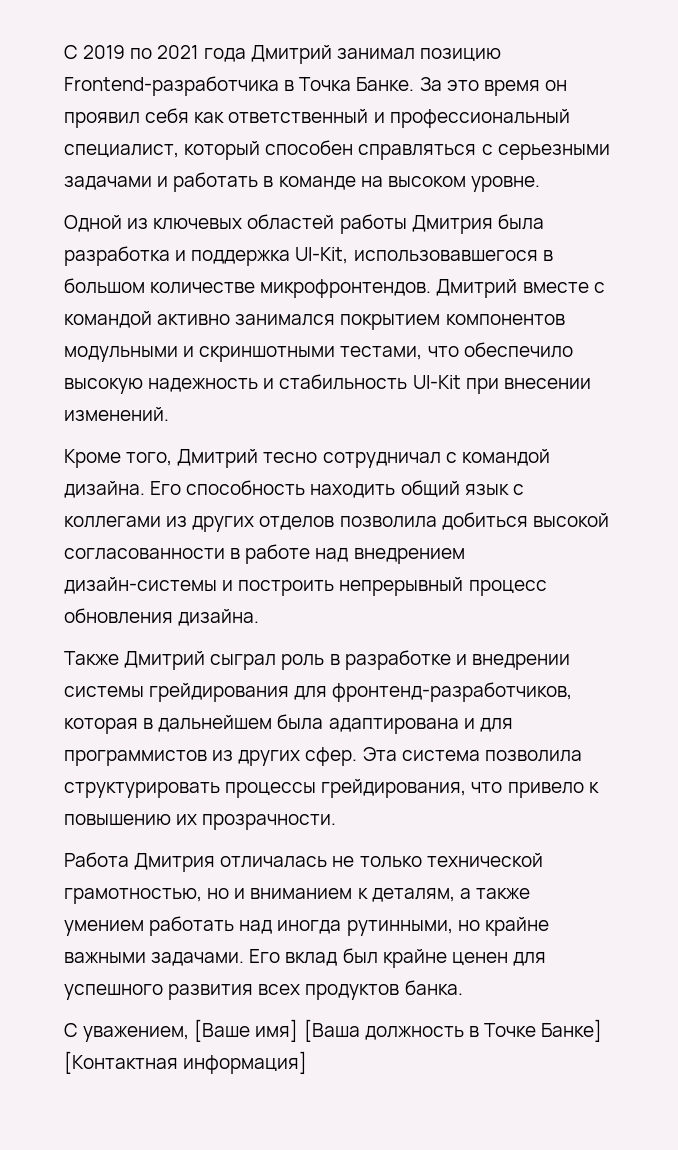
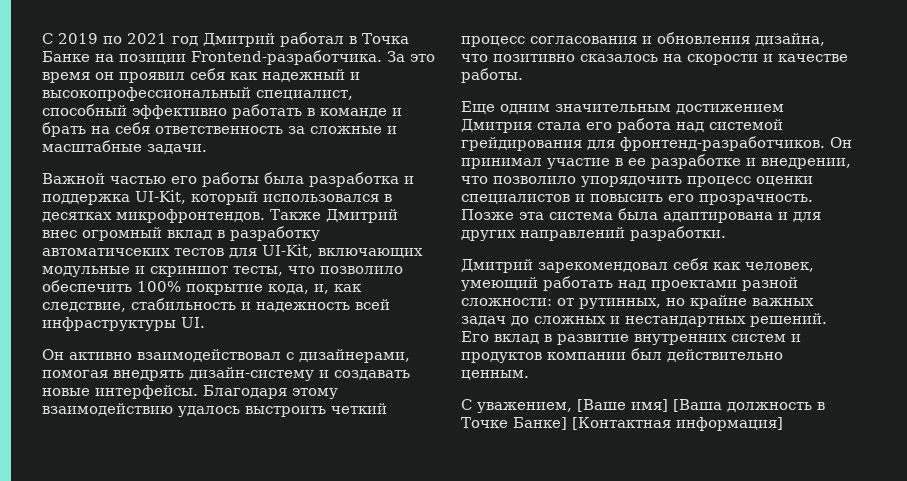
- С 2019 по 2021 года Дмитрий занимал позицию Frontend-разработчика в Точка Банке.
+ С 2019 по 2021 год Дмитрий работал в Точка Банке на позиции Frontend-разработчика.
- За это время он проявил себя как ответственный и профессиональный специалист, который способен справляться с серьезными задачами и работать в команде на высоком уровне.
- Одной из ключевых областей работы Дмитрия была разработка и поддержка UI-Kit, использовавшегося в большом количестве микрофронтендов. Дмитрий вместе с командой активно занимался покрытием компонентов модульными и скриншотными тестами, что обеспечило высокую надежность и стабильность UI-Kit при внесении изменений.
- Кроме того, Дмитрий тесно сотрудничал с командой дизайна. Его способность находить общий язык с коллегами из других отделов позволила добиться высокой согласованности в работе над внедрением дизайн-системы и построить непрерывный процесс обновления дизайна.
- Также Дмитрий сыграл роль в разработке и внедрении системы грейдирования для фронтенд-разработчиков, которая в дальнейшем была адаптирована и для программистов из других сфер. Эта система позволила структурировать процессы грейдирования, что привело к повышению их прозрачности.
- Работа Дмитрия отличалась не только технической грамотностью, но и вниманием к деталям, а также умением работать над иногда рутинными, но крайне важными задачами. Его вклад был крайне ценен для успешного развития всех продуктов банка.
+ За это время он проявил себя как надежный и высокопрофессиональный специалист, способный эффективно работать в команде и брать на себя ответственность за сложные и масштабные задачи.
+ Важной частью его работы была разработка и поддержка UI-Kit, который использовался в десятках микрофронтендов. Также Дмитрий внес огромный вклад в разработку автоматичсеких тестов для UI-Kit, включающих модульные и скриншот тесты, что позволило обеспечить 100% покрытие кода, и, как следствие, стабильность и надежность всей инфраструктуры UI.
+ Он активно взаимодействовал с дизайнерами, помогая внедрять дизайн-систему и создавать новые интерфейсы. Благодаря этому взаимодействию удалось выстроить четкий процесс согласования и обновления дизайна, что позитивно сказалось на скорости и качестве работы.
+ Еще одним значительным достижением Дмитрия стала его работа над системой грейдирования для фронтенд-разработчиков. Он принимал участие в ее разработке и внедрении, что позволило упорядочить процесс оценки специалистов и повысить его прозрачность. Позже эта система была адаптирована и для других направлений разработки.
+ Дмитрий зарекомендовал себя как человек, умеющий работать над проектами разной сложности: от рутинных, но крайне важных задач до сложных и нестандартных решений. Его вклад в развитие внутренних систем и продуктов компании был действительно ценным.

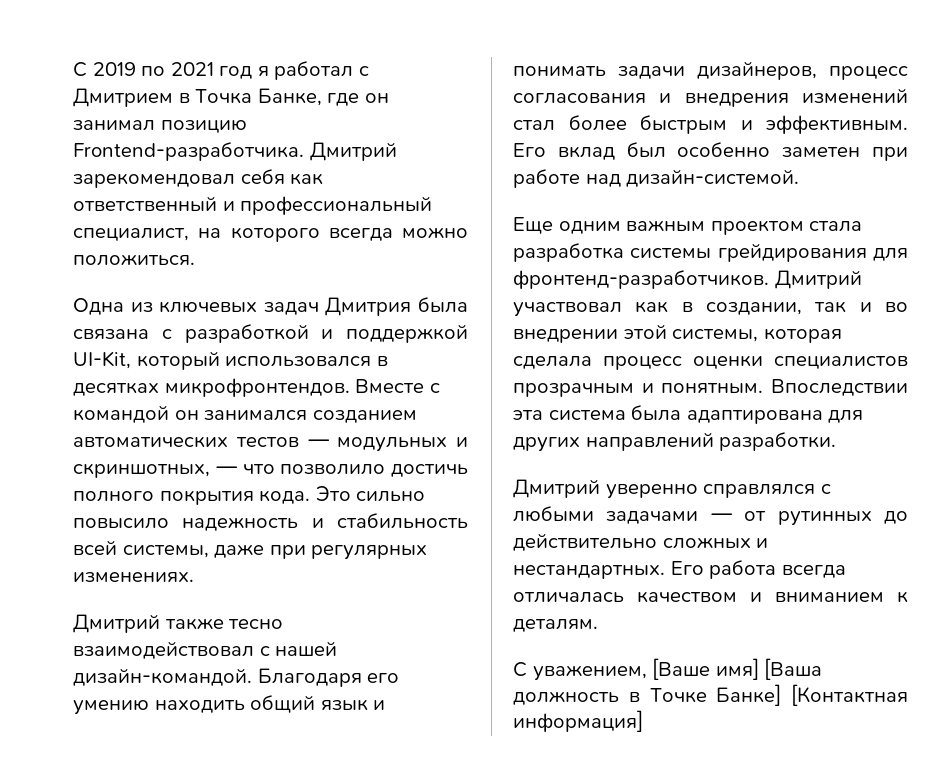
- С 2019 по 2021 год Дмитрий работал в Точка Банке на позиции Frontend-разработчика. За это время он проявил себя как надежный и высокопрофессиональный специалист, способный эффективно работать в команде и брать на себя ответственность за сложные и масштабные задачи.
- Важной частью его работы была разработка и поддержка UI-Kit, который использовался в десятках микрофронтендов.
+ С 2019 по 2021 год я работал с Дмитрием в Точка Банке, где он занимал позицию Frontend-разработчика. Дмитрий зарекомендовал себя как ответственный и профессиональный специалист, на которого всегда можно положиться.
+ Одна из ключевых задач Дмитрия была связана с разработкой и поддержкой UI-Kit, который использовался в десятках микрофронтендов.
- Также Дмитрий внес огромный вклад в разработку автоматичсеких тестов для UI-Kit, включающих модульные и скриншот тесты, что позволило обеспечить 100% покрытие кода, и, как следствие, стабильность и надежность всей инфраструктуры UI.
- Он активно взаимодействовал с дизайнерами, помогая внедрять дизайн-систему и создавать новые интерфейсы. Благодаря этому взаимодействию удалось выстроить четкий процесс согласования и обновления дизайна, что позитивно сказалось на скорости и качестве работы.
- Еще одним значительным достижением Дмитрия стала его работа над системой грейдирования для фронтенд-разработчиков. Он принимал участие в ее разработке и внедрении, что позволило упорядочить процесс оценки специалистов и повысить его прозрачность. Позже эта система была адаптирована и для других направлений разработки.
+ Вместе с командой он занимался созданием автоматических тестов — модульных и скриншотных, — что позволило достичь полного покрытия кода. Это сильно повысило надежность и стабильность всей системы, даже при регулярных изменениях.
+ Дмитрий также тесно взаимодействовал с нашей дизайн-командой. Благодаря его умению находить общий язык и понимать задачи дизайнеров, процесс согласования и внедрения изменений стал более быстрым и эффективным. Его вклад был особенно заметен при работе над дизайн-системой.
+ Еще одним важным проектом стала разработка системы грейдирования для фронтенд-разработчиков. Дмитрий участвовал как в создании, так и во внедрении этой системы, которая сделала процесс оценки специалистов прозрачным и понятным. Впоследствии эта система была адаптирована для других направлений разработки.
- Дмитрий зарекомендовал себя как человек, умеющий работать над проектами разной сложности: от рутинных, но крайне важных задач до сложных и нестандартных решений. Его вклад в развитие внутренних систем и продуктов компании был действительно ценным.
+ Дмитрий уверенно справлялся с любыми задачами — от рутинных до действительно сложных и нестандартных. Его работа всегда отличалась качеством и вниманием к деталям.

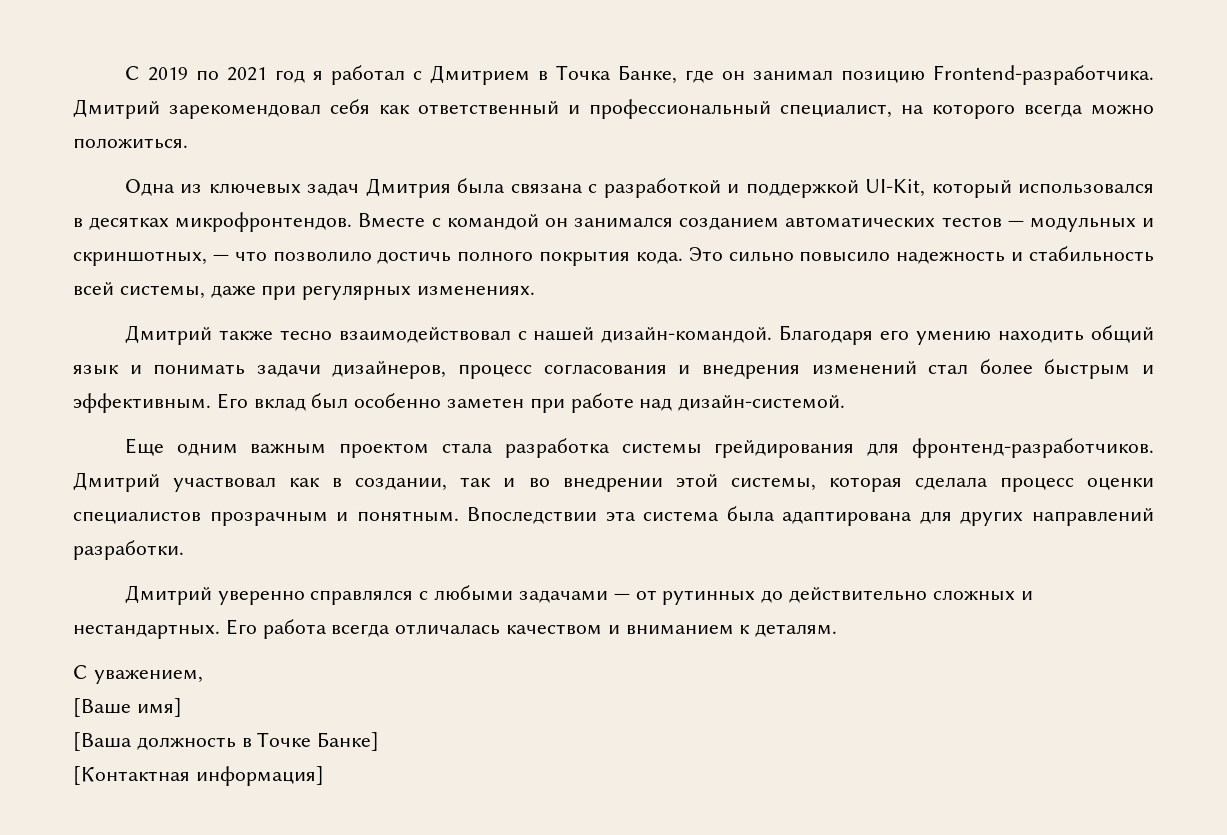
- С уважением, [Ваше имя] [Ваша должность в Точке Банке] [Контактная информация]
+ С уважением,
+ [Ваше имя]
+ [Ваша должность в Точке Банке]
+ [Контактная информация]

